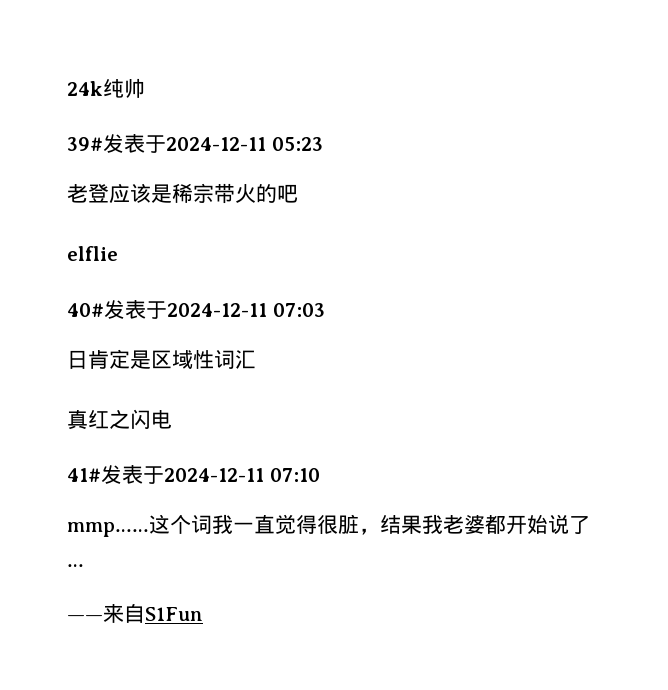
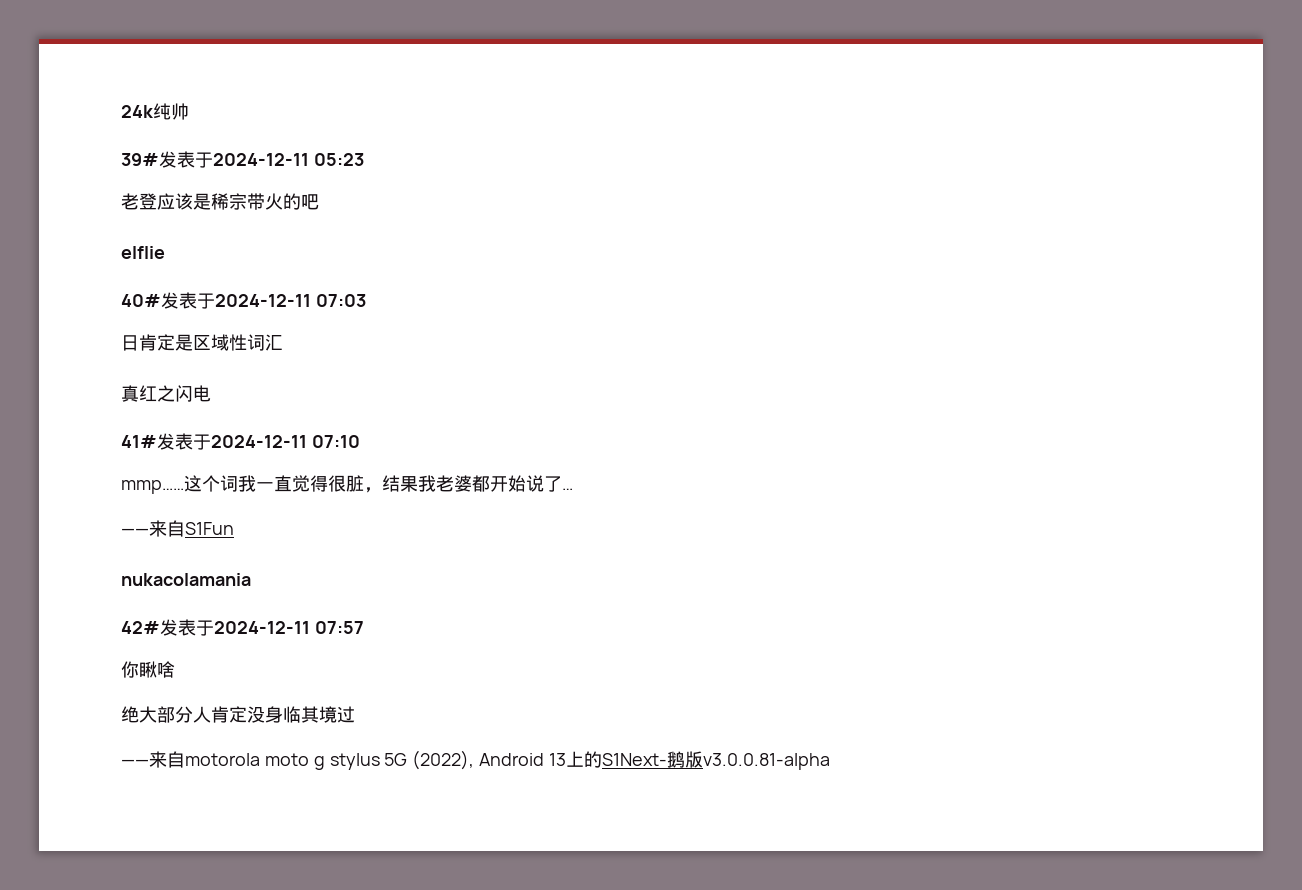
+ nukacolamania
+ 42#发表于2024-12-11 07:57
+ 你瞅啥
+ 绝大部分人肯定没身临其境过
+ ——来自motorola moto g stylus 5G (2022), Android 13上的S1Next-鹅版v3.0.0.81-alpha

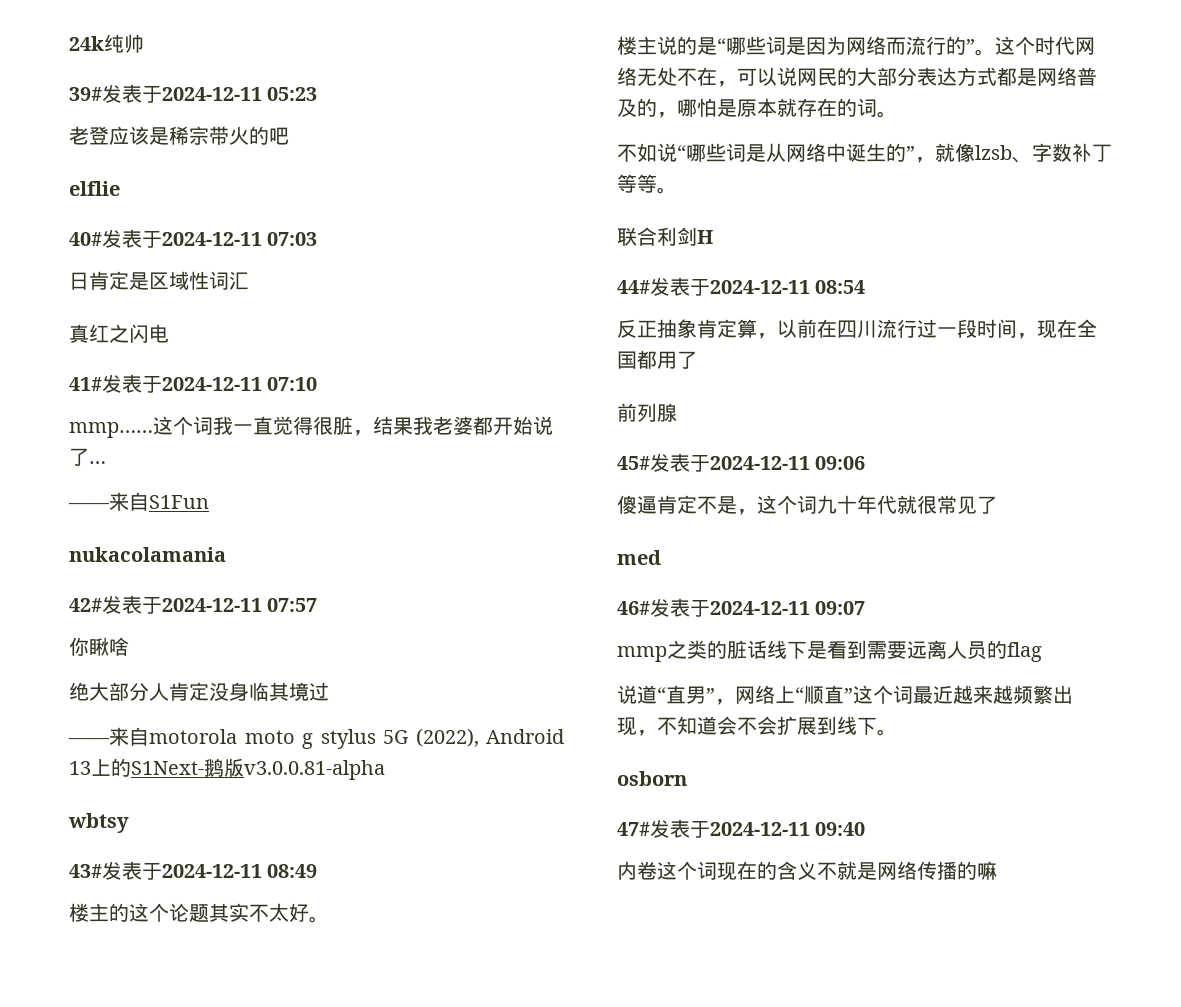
+ wbtsy
+ 43#发表于2024-12-11 08:49
+ 楼主的这个论题其实不太好。
+ 楼主说的是“哪些词是因为网络而流行的”。这个时代网络无处不在，可以说网民的大部分表达方式都是网络普及的，哪怕是原本就存在的词。
+ 不如说“哪些词是从网络中诞生的”，就像lzsb、字数补丁等等。
+ 联合利剑H
+ 44#发表于2024-12-11 08:54
+ 反正抽象肯定算，以前在四川流行过一段时间，现在全国都用了
+ 前列腺
+ 45#发表于2024-12-11 09:06
+ 傻逼肯定不是，这个词九十年代就很常见了
+ med
+ 46#发表于2024-12-11 09:07
+ mmp之类的脏话线下是看到需要远离人员的flag
+ 说道“直男”，网络上“顺直”这个词最近越来越频繁出现，不知道会不会扩展到线下。
+ osborn
+ 47#发表于2024-12-11 09:40
+ 内卷这个词现在的含义不就是网络传播的嘛

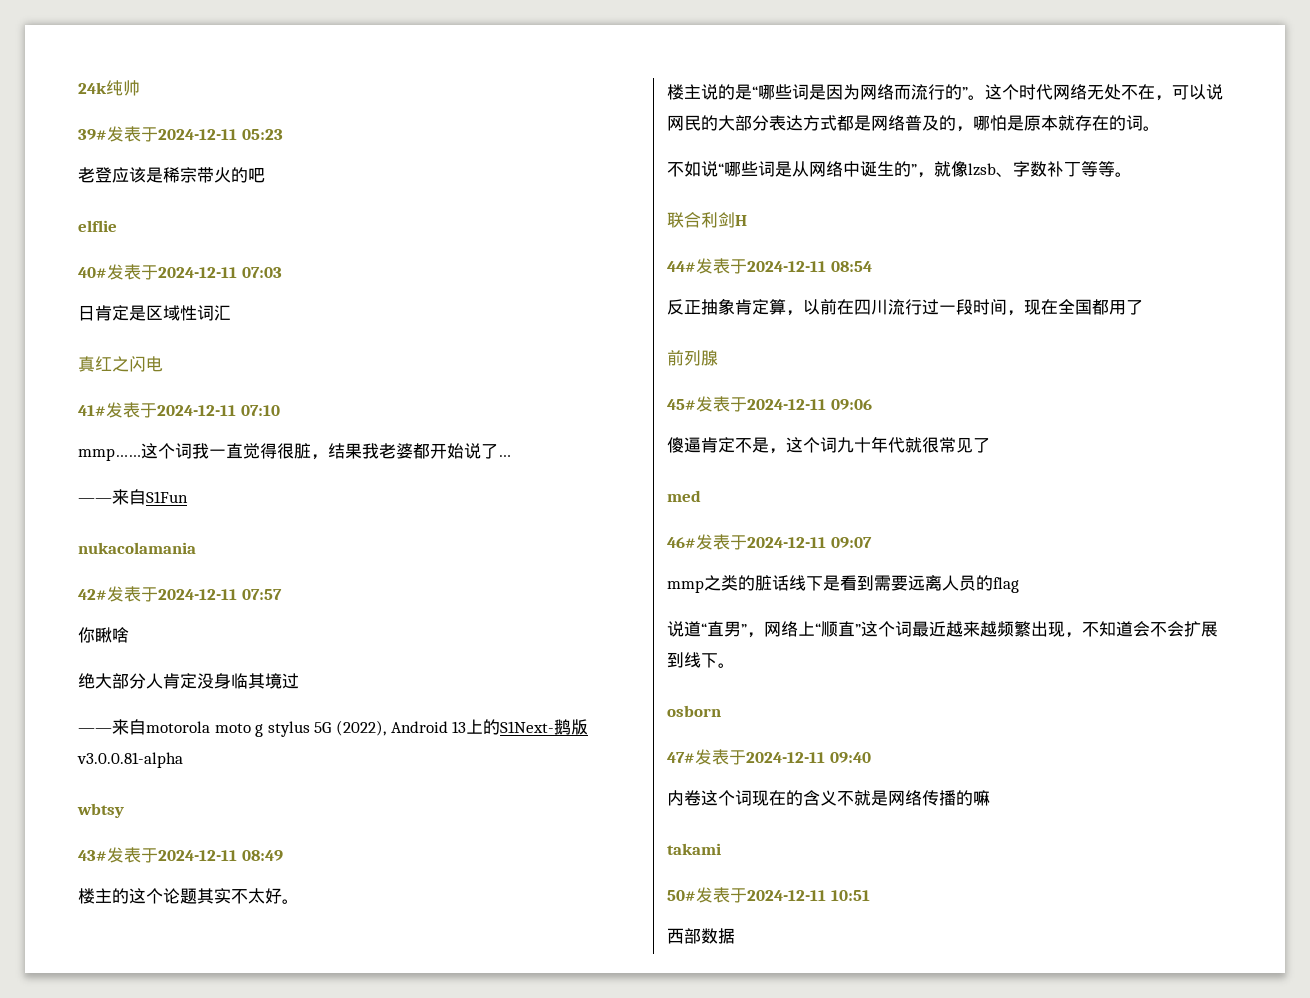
+ takami
+ 50#发表于2024-12-11 10:51
+ 西部数据

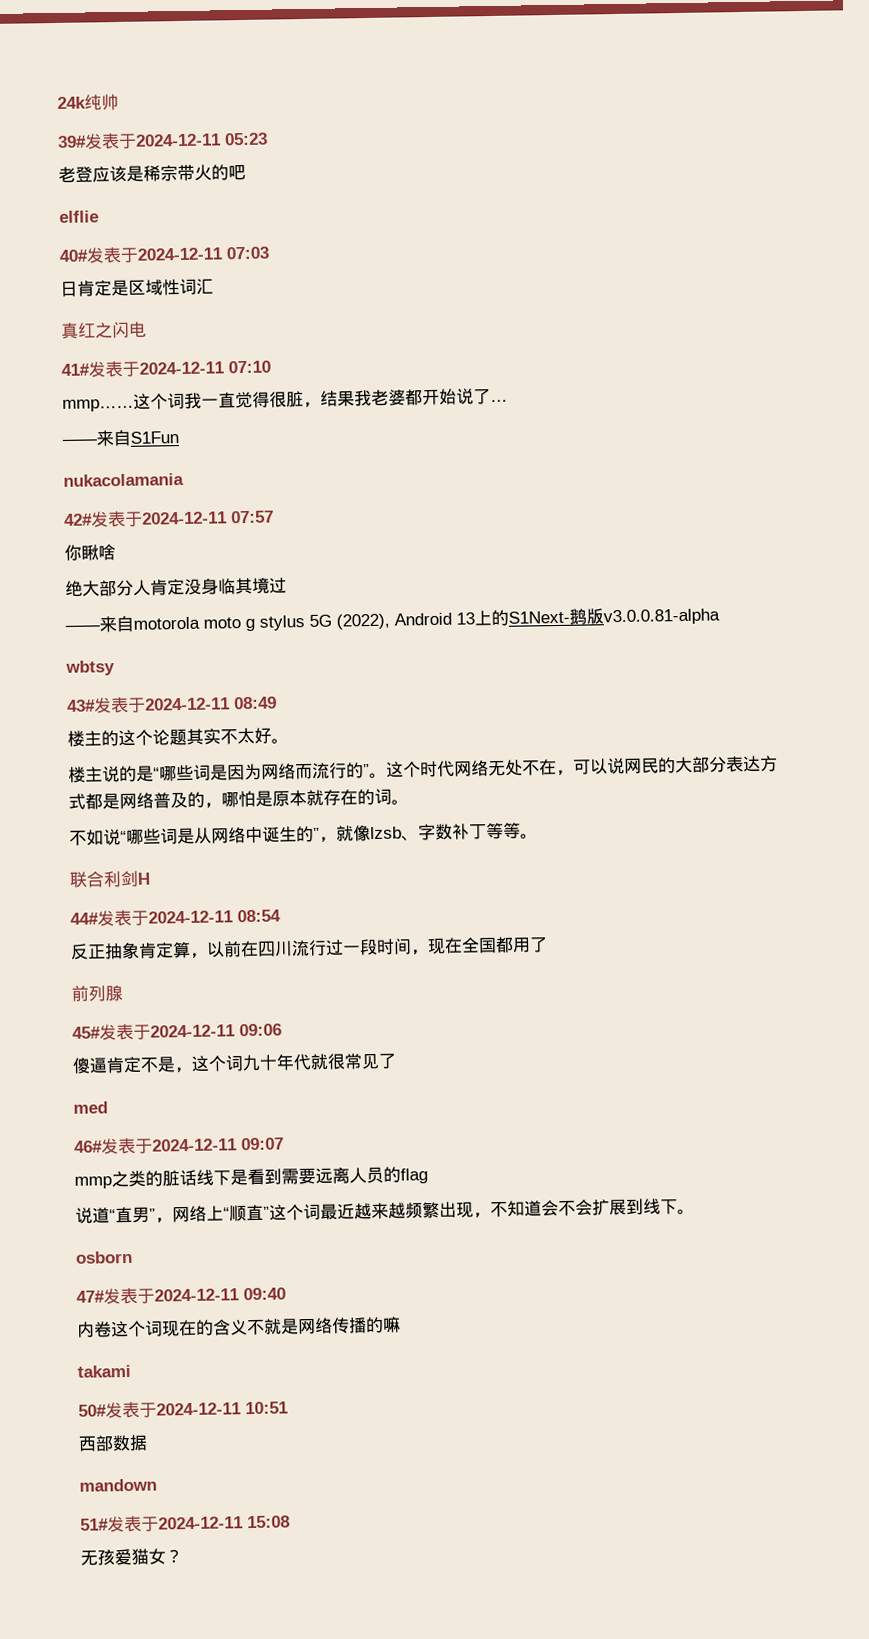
+ mandown
+ 51#发表于2024-12-11 15:08
+ 无孩爱猫女？

